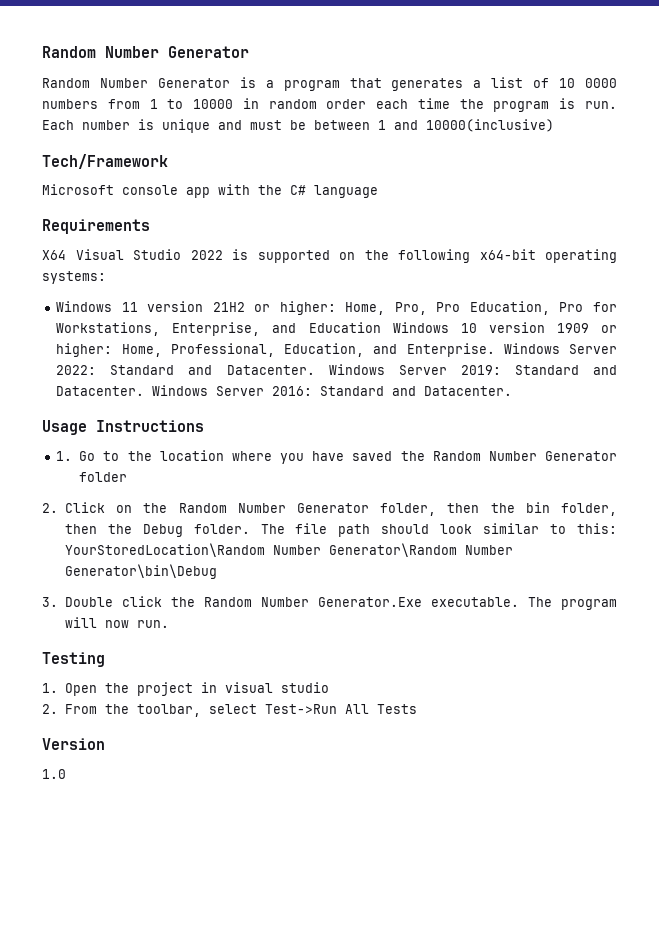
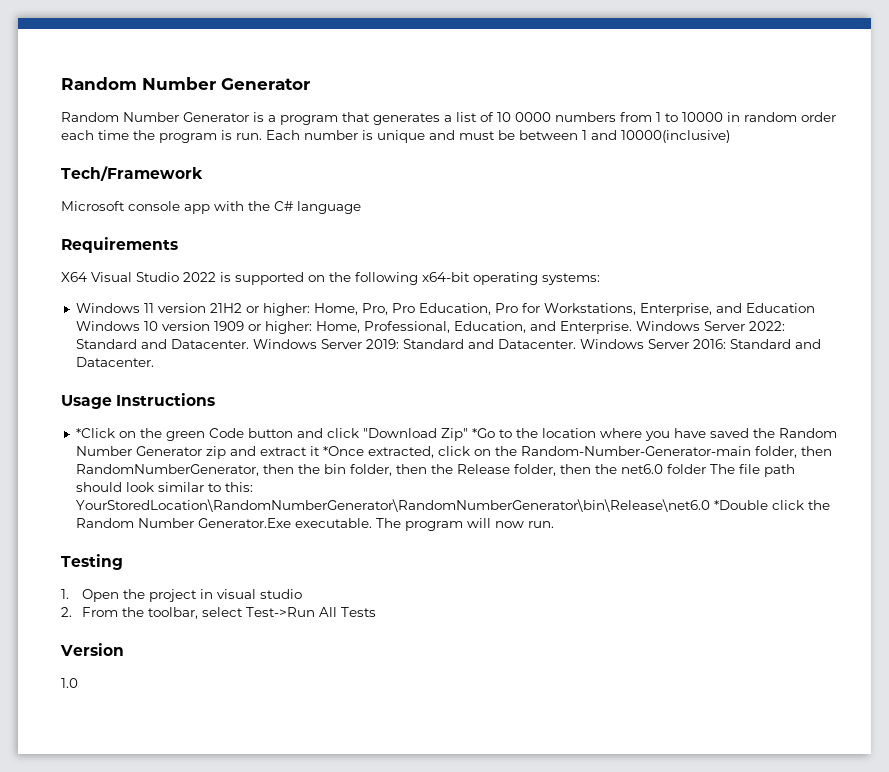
- 1. Go to the location where you have saved the Random Number Generator folder
- 2. Click on the Random Number Generator folder, then the bin folder, then the Debug folder. The file path should look similar to this: YourStoredLocation\Random Number Generator\Random Number Generator\bin\Debug
- 3. Double click the Random Number Generator.Exe executable.
+ *Click on the green Code button and click "Download Zip" *Go to the location where you have saved the Random Number Generator zip and extract it *Once extracted, click on the Random-Number-Generator-main folder, then RandomNumberGenerator, then the bin folder, then the Release folder, then the net6.0 folder The file path should look similar to this: YourStoredLocation\RandomNumberGenerator\RandomNumberGenerator\bin\Release\net6.0 *Double click the Random Number Generator.Exe executable.

